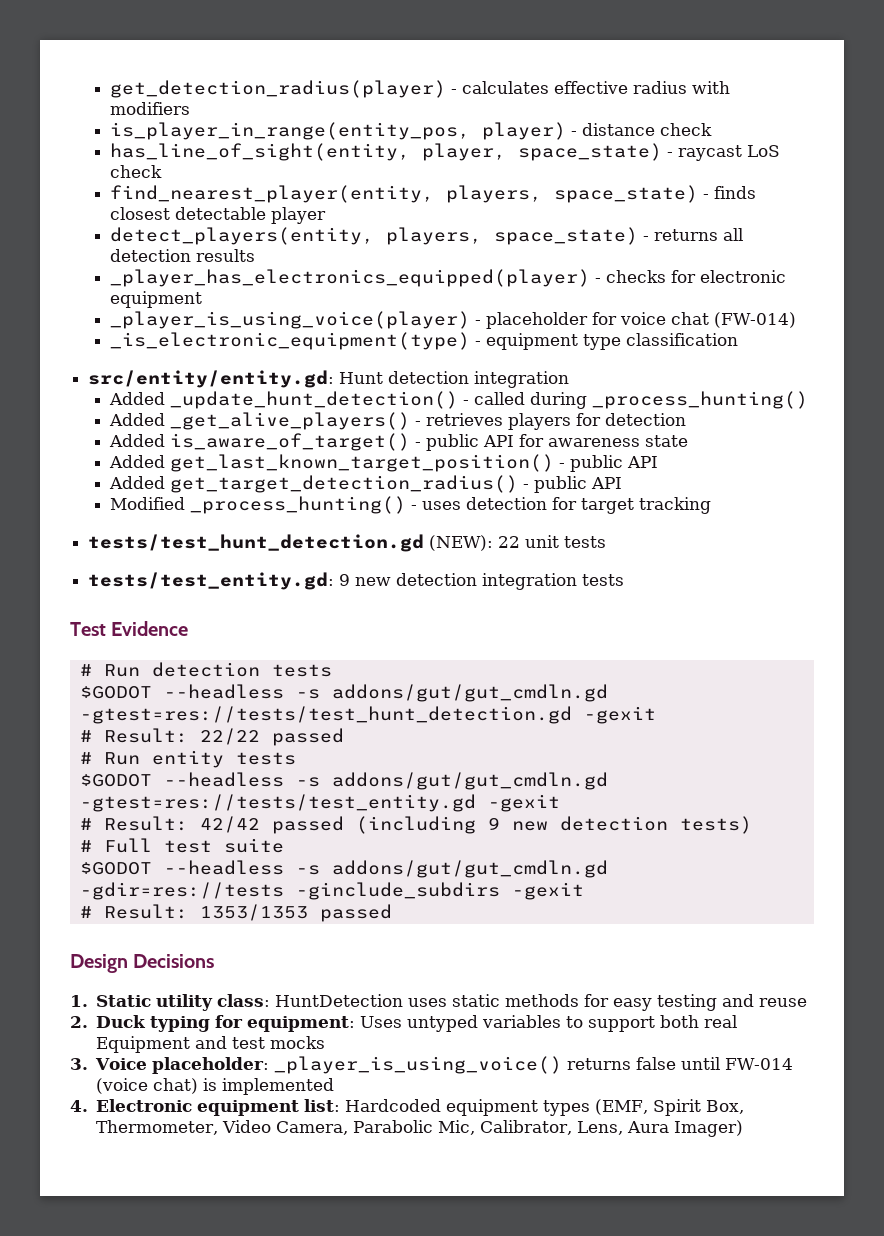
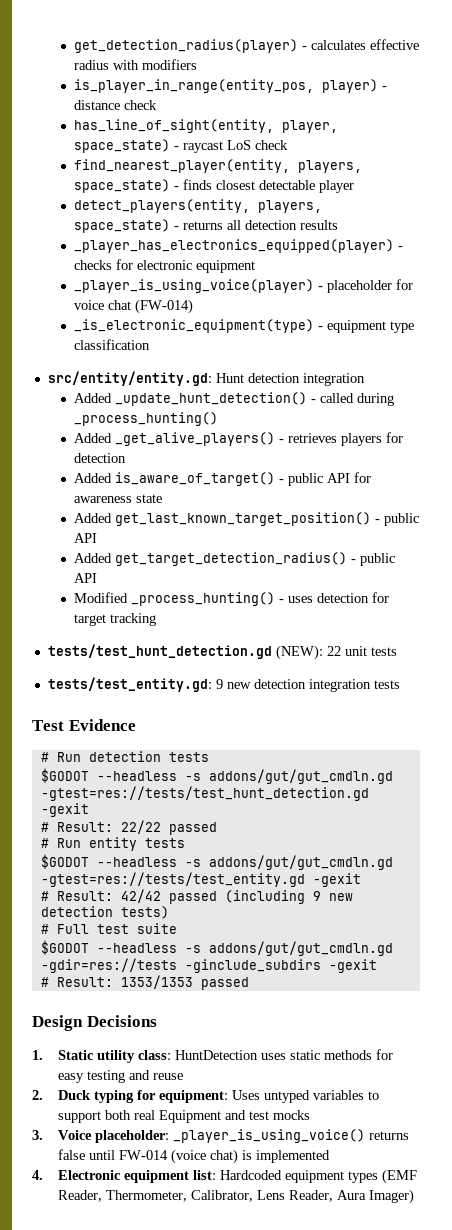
- 4. Electronic equipment list: Hardcoded equipment types (EMF, Spirit Box, Thermometer, Video Camera, Parabolic Mic, Calibrator, Lens, Aura Imager)
+ 4. Electronic equipment list: Hardcoded equipment types (EMF Reader, Thermometer, Calibrator, Lens Reader, Aura Imager)

